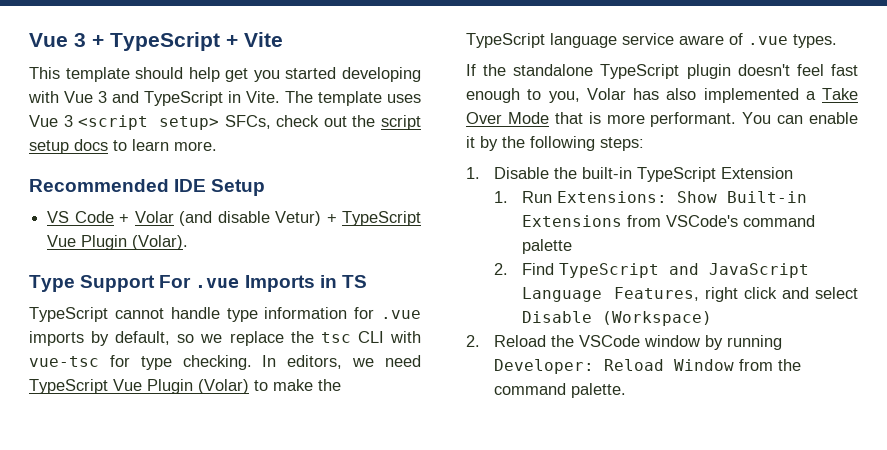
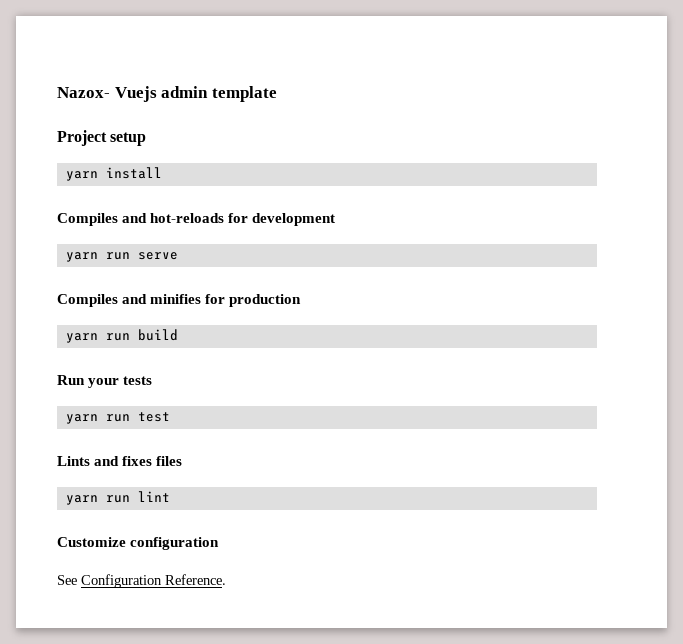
- Vue 3 + TypeScript + Vite
- This template should help get you started developing with Vue 3 and TypeScript in Vite. The template uses Vue 3 <script setup> SFCs, check out the script setup docs to learn more.
- Recommended IDE Setup
- VS Code + Volar (and disable Vetur) + TypeScript Vue Plugin (Volar).
- Type Support For .vue Imports in TS
- TypeScript cannot handle type information for .vue imports by default, so we replace the tsc CLI with vue-tsc for type checking. In editors, we need TypeScript Vue Plugin (Volar) to make the TypeScript language service aware of .vue types.
- If the standalone TypeScript plugin doesn't feel fast enough to you, Volar has also implemented a Take Over Mode that is more performant. You can enable it by the following steps:
- 1. Disable the built-in TypeScript Extension
- 1. Run Extensions: Show Built-in Extensions from VSCode's command palette
- 2. Find TypeScript and JavaScript Language Features, right click and select Disable (Workspace)
- 2. Reload the VSCode window by running Developer: Reload Window from the command palette.
+ Nazox- Vuejs admin template
+ Project setup
+ yarn install
+ Compiles and hot-reloads for development
+ yarn run serve
+ Compiles and minifies for production
+ yarn run build
+ Run your tests
+ yarn run test
+ Lints and fixes files
+ yarn run lint
+ Customize configuration
+ See Configuration Reference.

